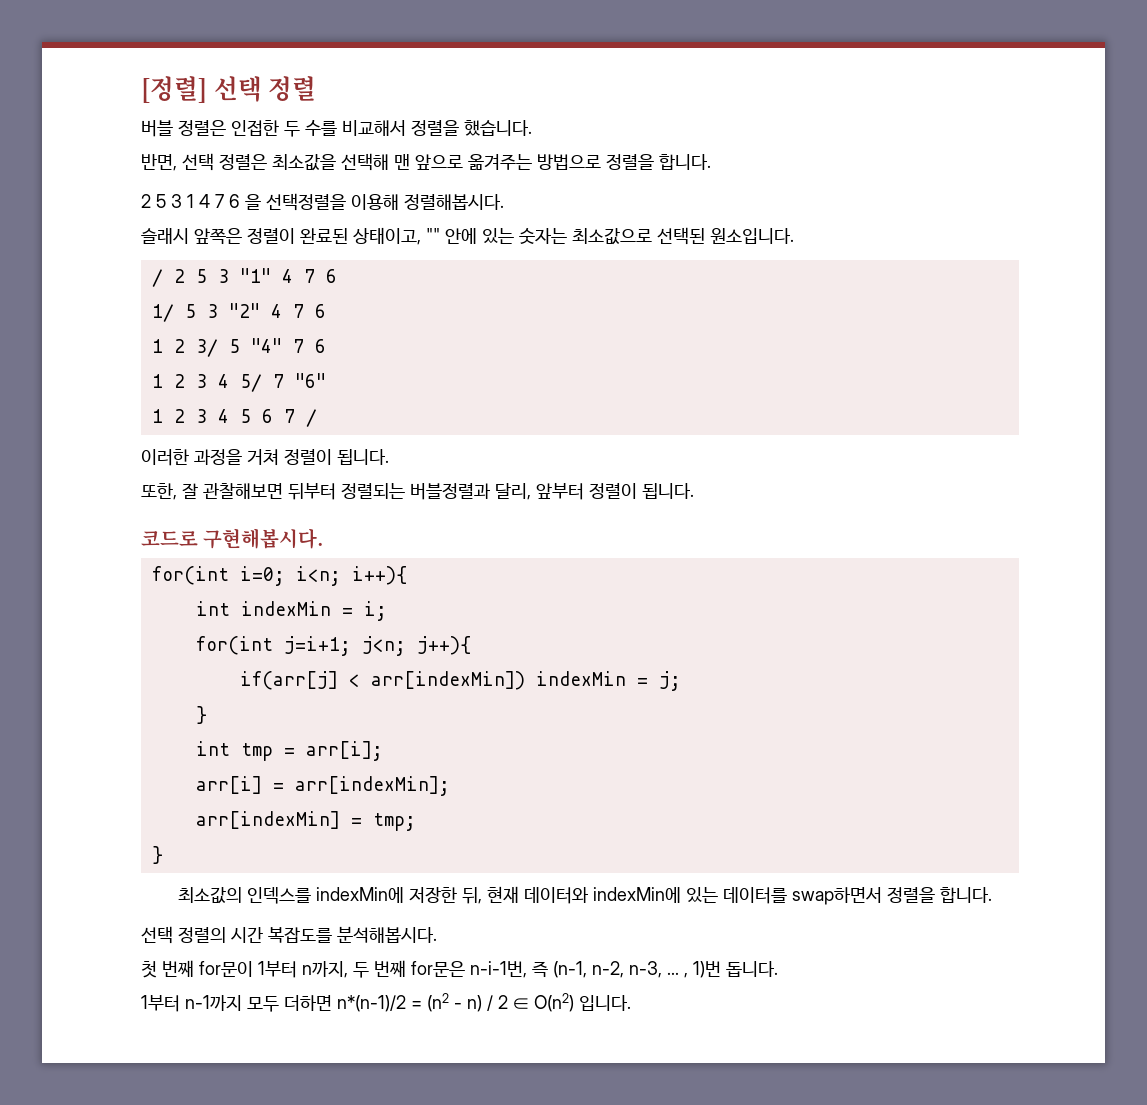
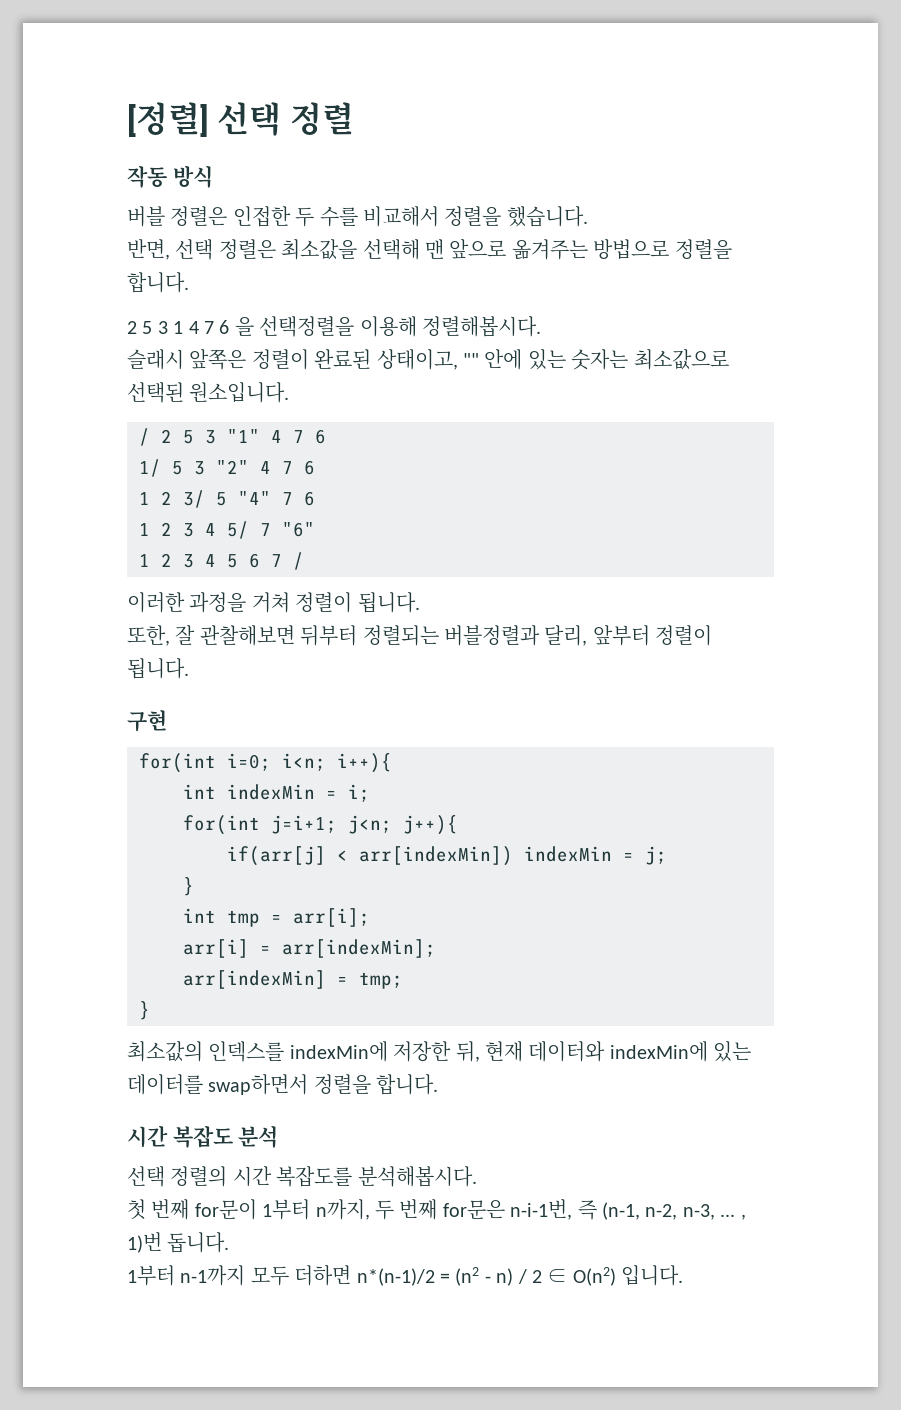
+ 작동 방식
- 코드로 구현해봅시다.
+ 구현
+ 시간 복잡도 분석

